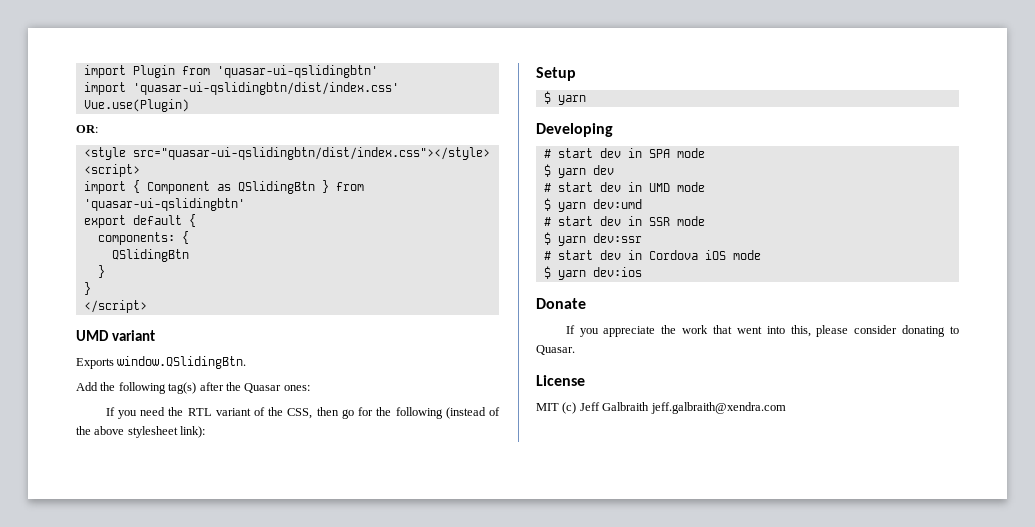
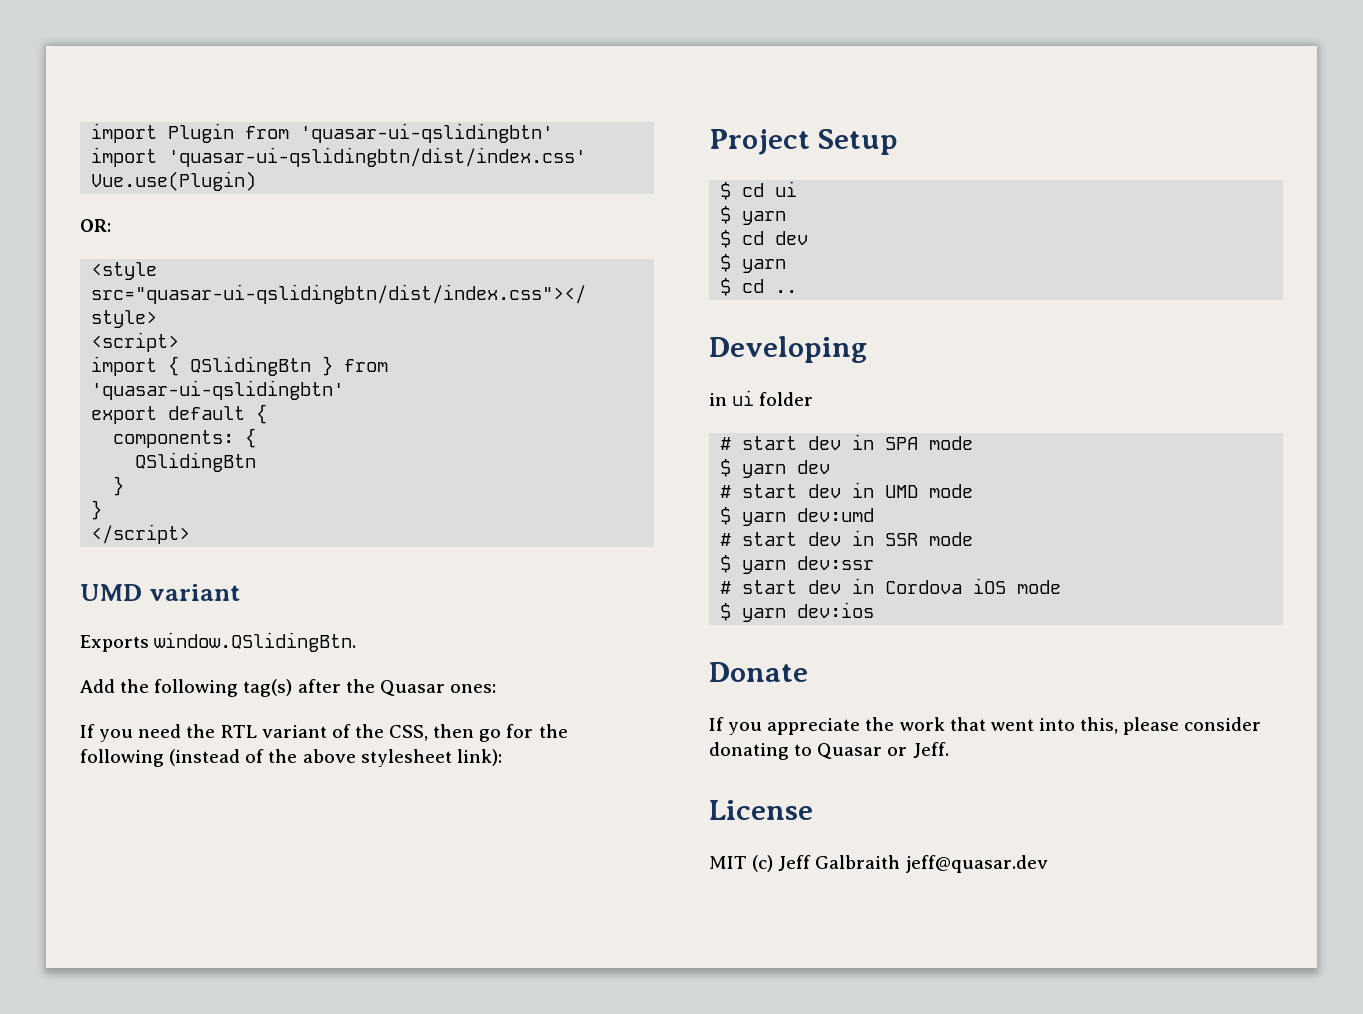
- import { Component as QSlidingBtn } from 'quasar-ui-qslidingbtn'
+ import { QSlidingBtn } from 'quasar-ui-qslidingbtn'
- Setup
+ Project Setup
+ $ cd ui
  $ yarn
+ $ cd dev
+ $ yarn
+ $ cd ..
  Developing
+ in ui folder
- If you appreciate the work that went into this, please consider donating to Quasar.
+ If you appreciate the work that went into this, please consider donating to Quasar or Jeff.
- MIT (c) Jeff Galbraith jeff.galbraith@xendra.com
+ MIT (c) Jeff Galbraith jeff@quasar.dev

